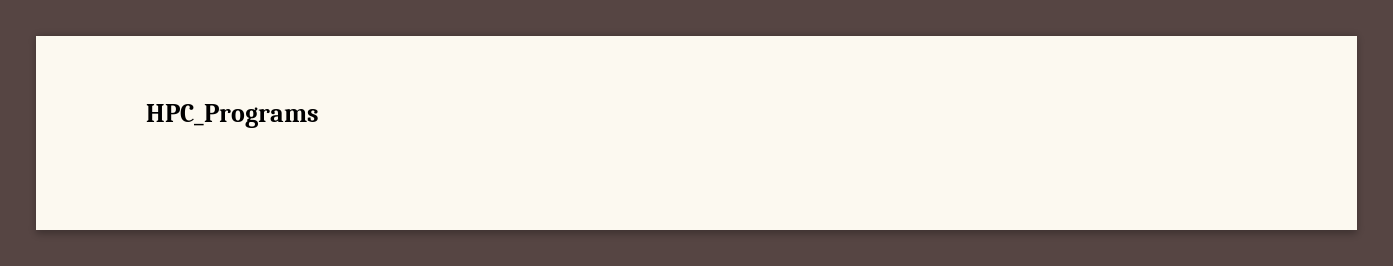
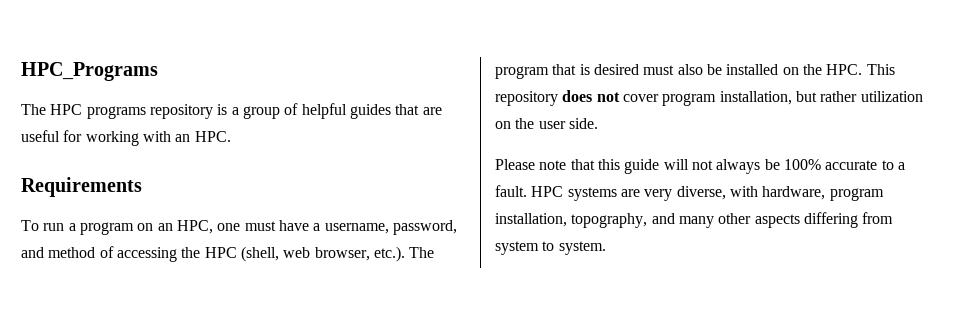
+ The HPC programs repository is a group of helpful guides that are useful for working with an HPC.
+ Requirements
+ To run a program on an HPC, one must have a username, password, and method of accessing the HPC (shell, web browser, etc.). The program that is desired must also be installed on the HPC. This repository does not cover program installation, but rather utilization on the user side.
+ Please note that this guide will not always be 100% accurate to a fault. HPC systems are very diverse, with hardware, program installation, topography, and many other aspects differing from system to system.

